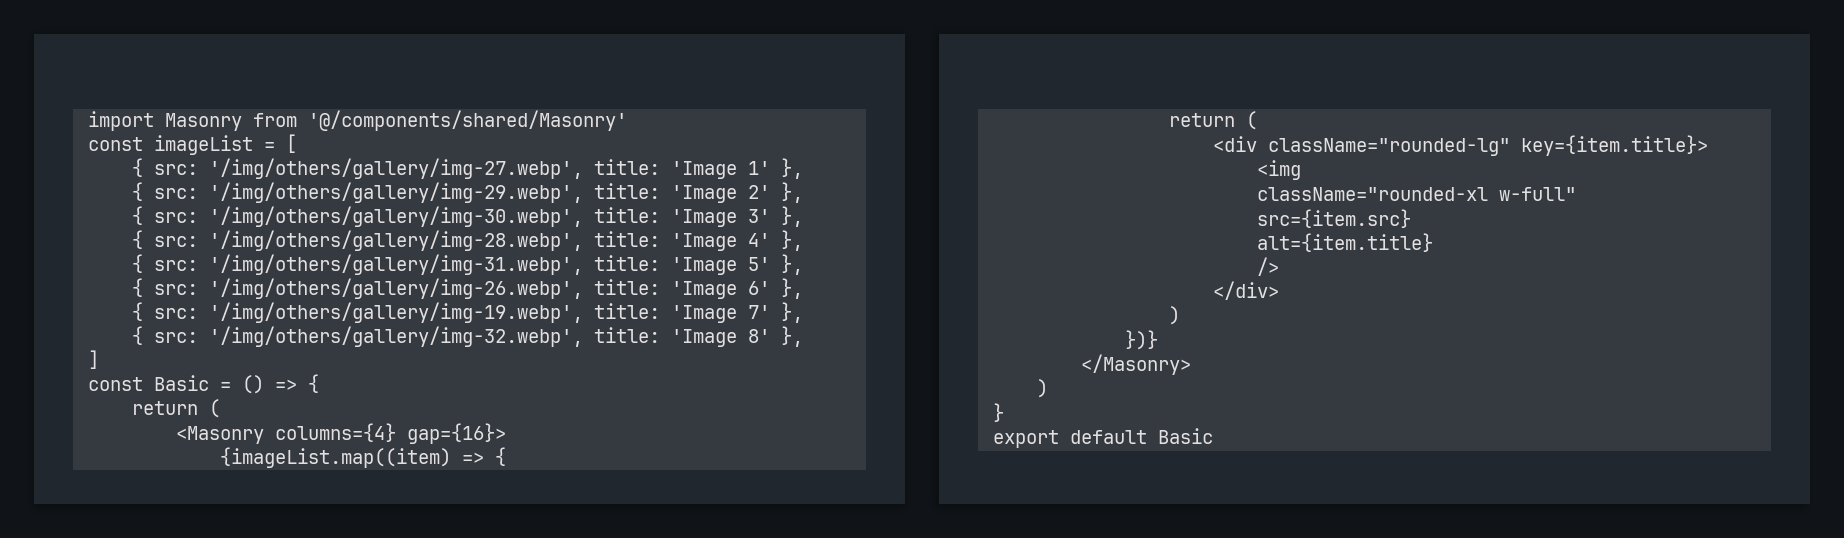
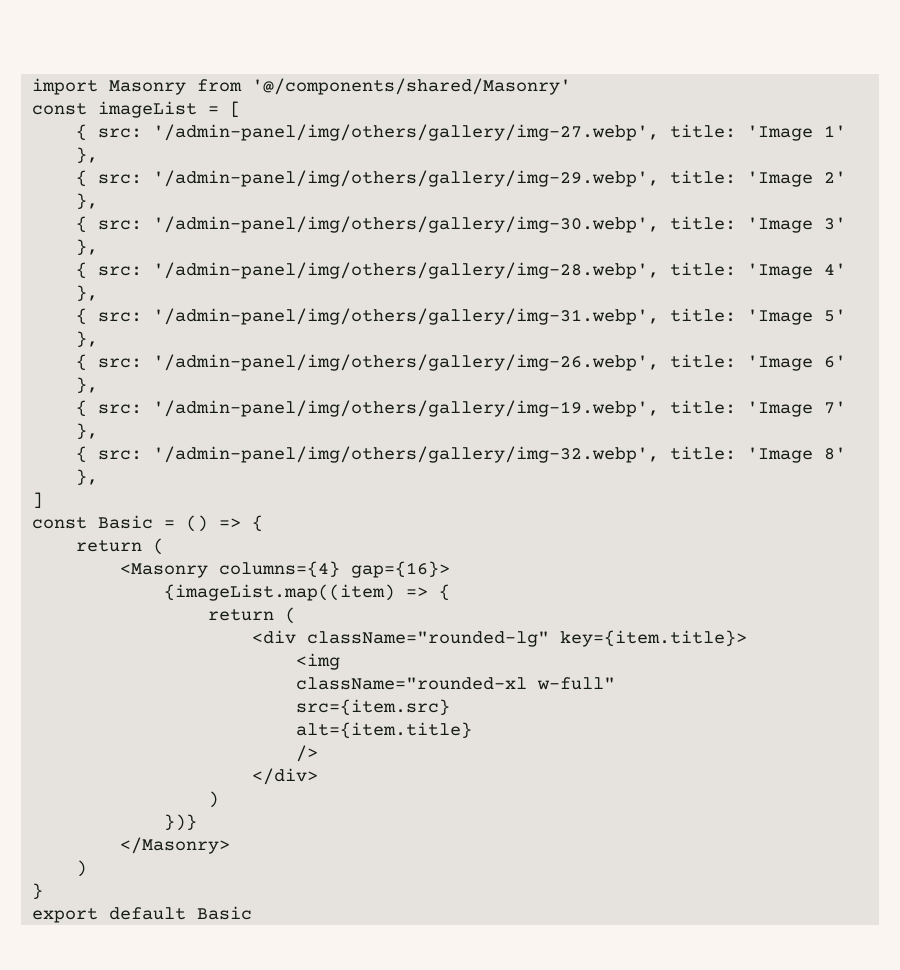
- { src: '/img/others/gallery/img-27.webp', title: 'Image 1' },
+ { src: '/admin-panel/img/others/gallery/img-27.webp', title: 'Image 1' },
- { src: '/img/others/gallery/img-29.webp', title: 'Image 2' },
+ { src: '/admin-panel/img/others/gallery/img-29.webp', title: 'Image 2' },
- { src: '/img/others/gallery/img-30.webp', title: 'Image 3' },
+ { src: '/admin-panel/img/others/gallery/img-30.webp', title: 'Image 3' },
- { src: '/img/others/gallery/img-28.webp', title: 'Image 4' },
+ { src: '/admin-panel/img/others/gallery/img-28.webp', title: 'Image 4' },
- { src: '/img/others/gallery/img-31.webp', title: 'Image 5' },
+ { src: '/admin-panel/img/others/gallery/img-31.webp', title: 'Image 5' },
- { src: '/img/others/gallery/img-26.webp', title: 'Image 6' },
+ { src: '/admin-panel/img/others/gallery/img-26.webp', title: 'Image 6' },
- { src: '/img/others/gallery/img-19.webp', title: 'Image 7' },
+ { src: '/admin-panel/img/others/gallery/img-19.webp', title: 'Image 7' },
- { src: '/img/others/gallery/img-32.webp', title: 'Image 8' },
+ { src: '/admin-panel/img/others/gallery/img-32.webp', title: 'Image 8' },

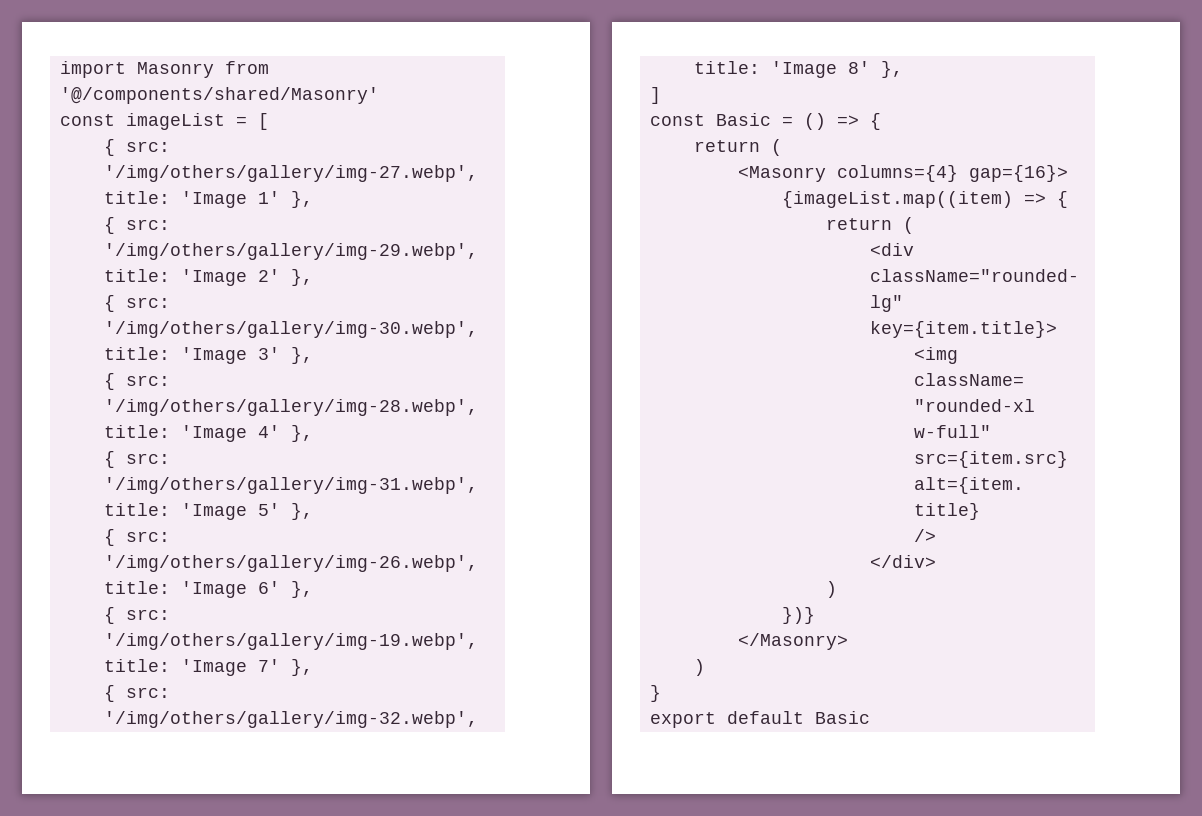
- { src: '/admin-panel/img/others/gallery/img-27.webp', title: 'Image 1' },
+ { src: '/img/others/gallery/img-27.webp', title: 'Image 1' },
- { src: '/admin-panel/img/others/gallery/img-29.webp', title: 'Image 2' },
+ { src: '/img/others/gallery/img-29.webp', title: 'Image 2' },
- { src: '/admin-panel/img/others/gallery/img-30.webp', title: 'Image 3' },
+ { src: '/img/others/gallery/img-30.webp', title: 'Image 3' },
- { src: '/admin-panel/img/others/gallery/img-28.webp', title: 'Image 4' },
+ { src: '/img/others/gallery/img-28.webp', title: 'Image 4' },
- { src: '/admin-panel/img/others/gallery/img-31.webp', title: 'Image 5' },
+ { src: '/img/others/gallery/img-31.webp', title: 'Image 5' },
- { src: '/admin-panel/img/others/gallery/img-26.webp', title: 'Image 6' },
+ { src: '/img/others/gallery/img-26.webp', title: 'Image 6' },
- { src: '/admin-panel/img/others/gallery/img-19.webp', title: 'Image 7' },
+ { src: '/img/others/gallery/img-19.webp', title: 'Image 7' },
- { src: '/admin-panel/img/others/gallery/img-32.webp', title: 'Image 8' },
+ { src: '/img/others/gallery/img-32.webp', title: 'Image 8' },

